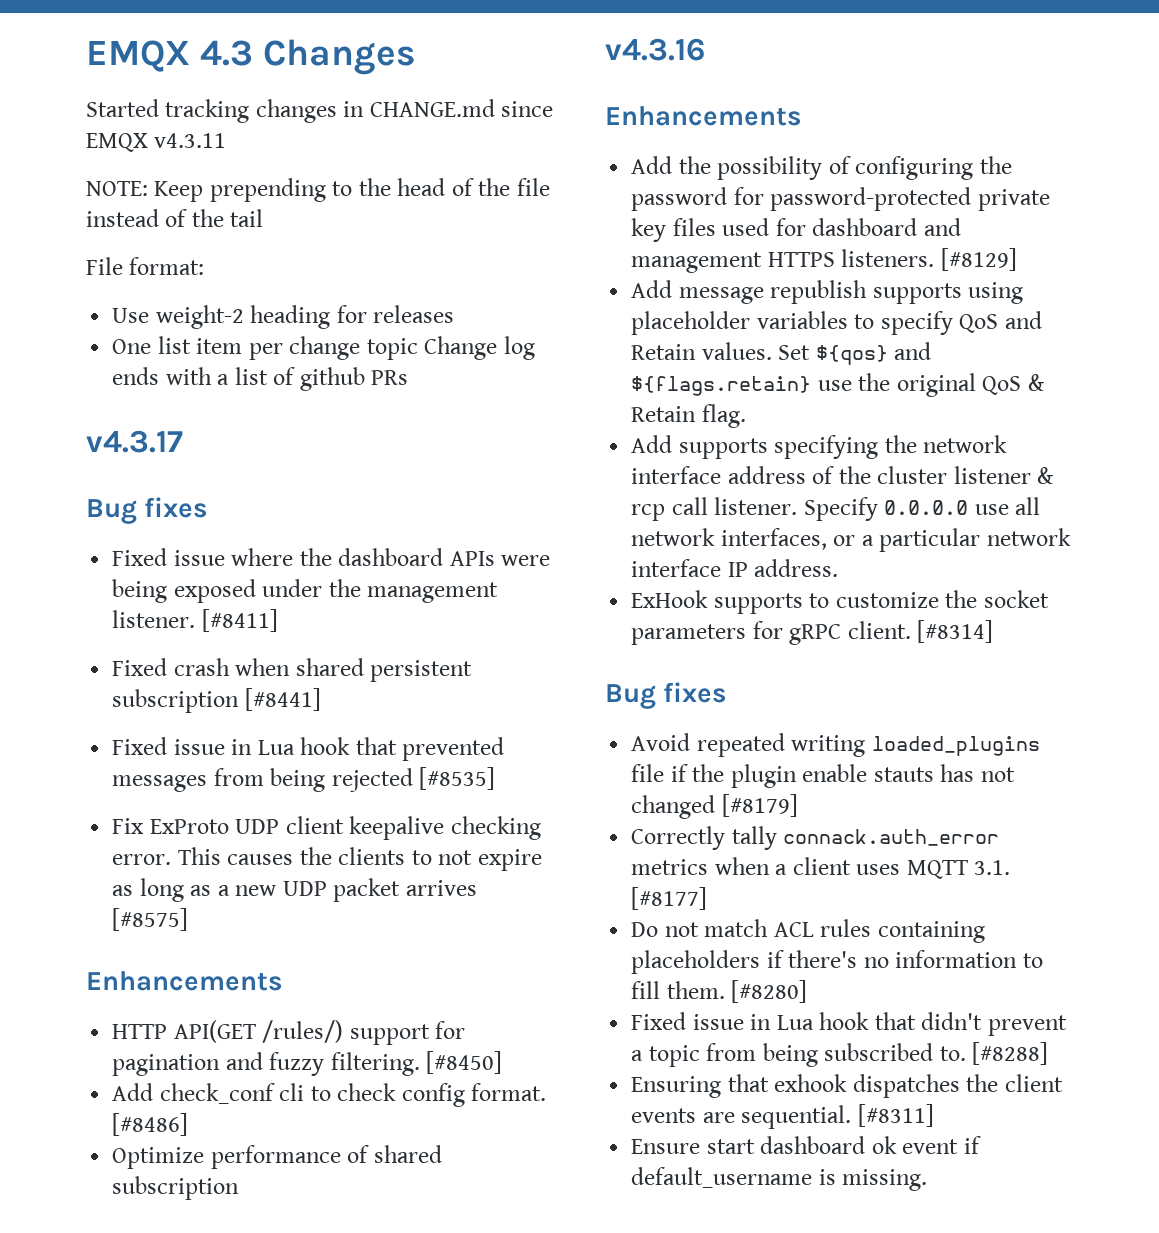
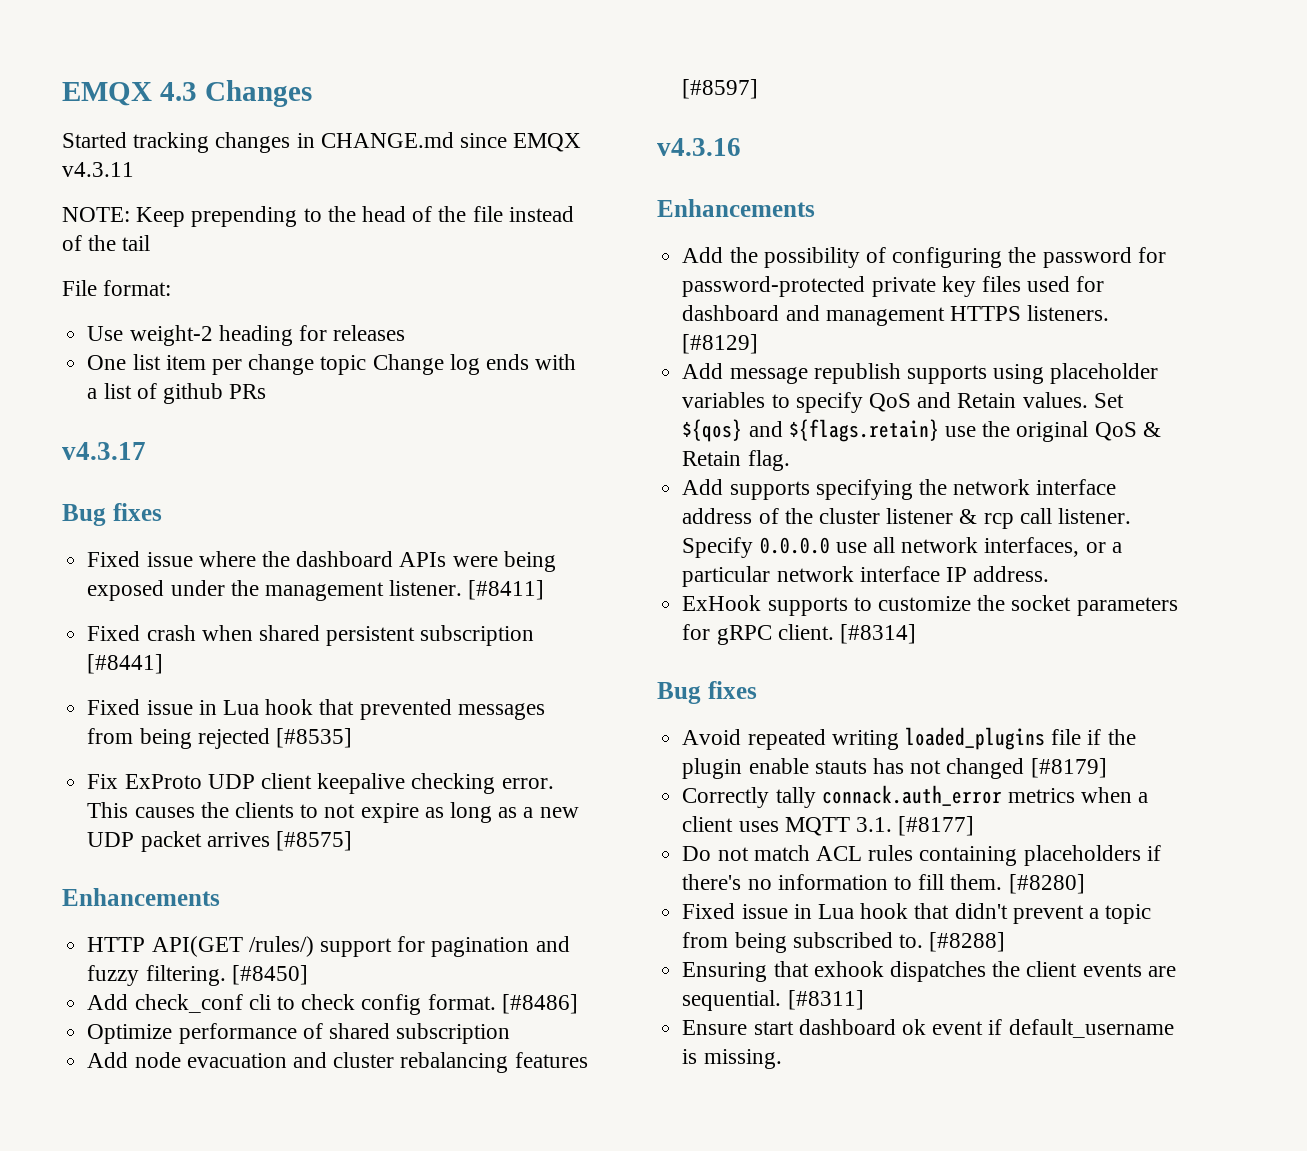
+ Add node evacuation and cluster rebalancing features [#8597]

